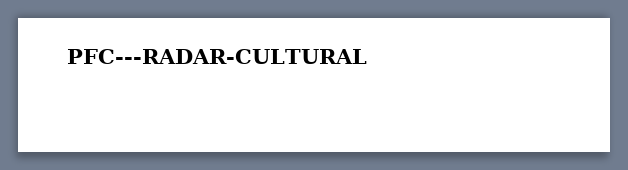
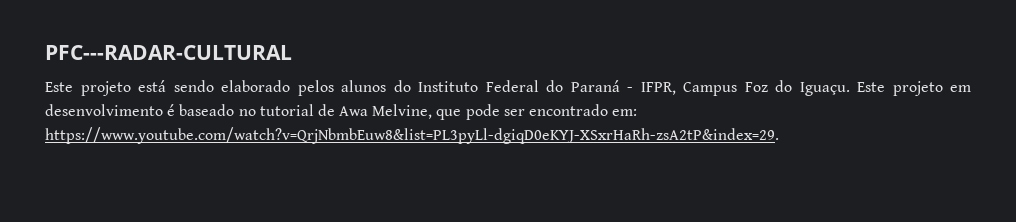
+ Este projeto está sendo elaborado pelos alunos do Instituto Federal do Paraná - IFPR, Campus Foz do Iguaçu. Este projeto em desenvolvimento é baseado no tutorial de Awa Melvine, que pode ser encontrado em: https://www.youtube.com/watch?v=QrjNbmbEuw8&list=PL3pyLl-dgiqD0eKYJ-XSxrHaRh-zsA2tP&index=29.

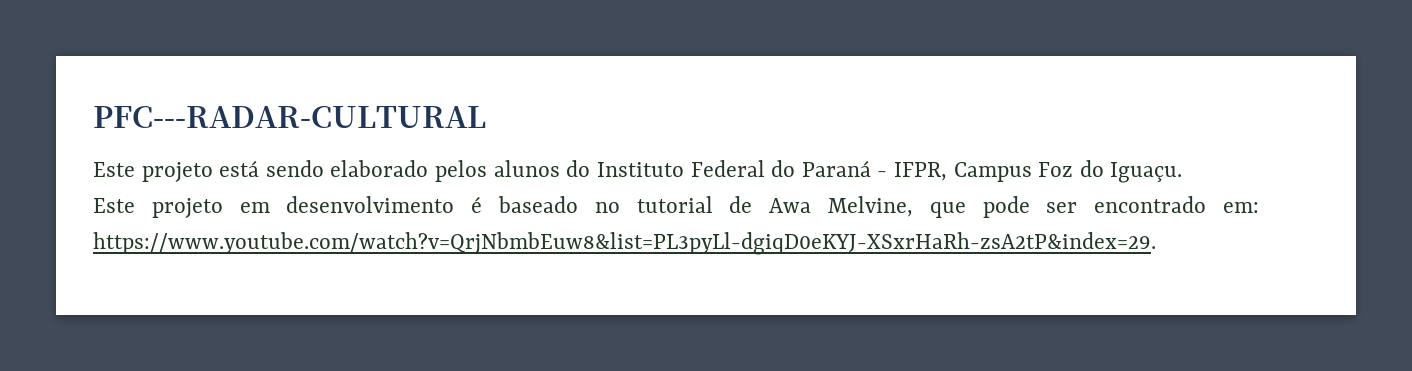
- Este projeto está sendo elaborado pelos alunos do Instituto Federal do Paraná - IFPR, Campus Foz do Iguaçu. Este projeto em desenvolvimento é baseado no tutorial de Awa Melvine, que pode ser encontrado em: https://www.youtube.com/watch?v=QrjNbmbEuw8&list=PL3pyLl-dgiqD0eKYJ-XSxrHaRh-zsA2tP&index=29.
+ Este projeto está sendo elaborado pelos alunos do Instituto Federal do Paraná - IFPR, Campus Foz do Iguaçu.
+ Este projeto em desenvolvimento é baseado no tutorial de Awa Melvine, que pode ser encontrado em: https://www.youtube.com/watch?v=QrjNbmbEuw8&list=PL3pyLl-dgiqD0eKYJ-XSxrHaRh-zsA2tP&index=29.

